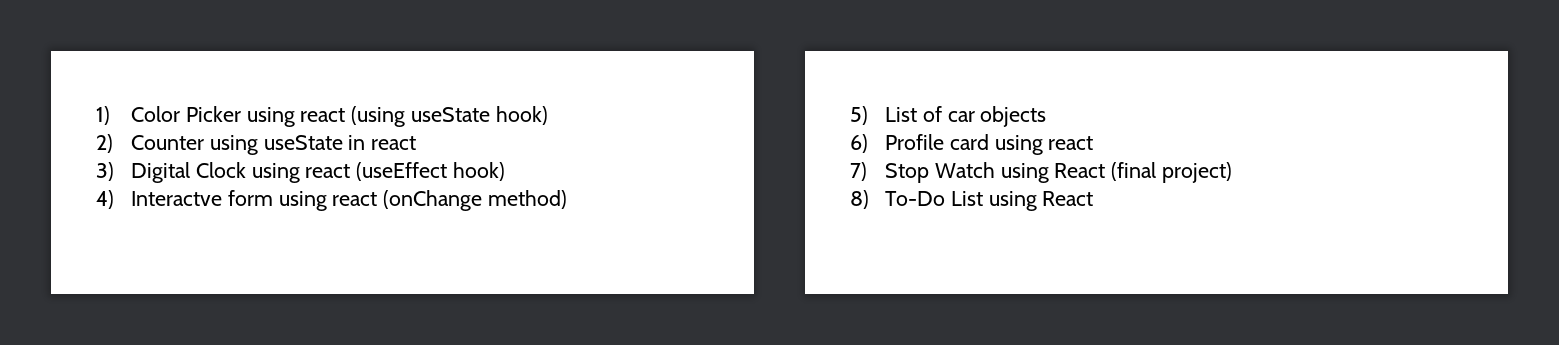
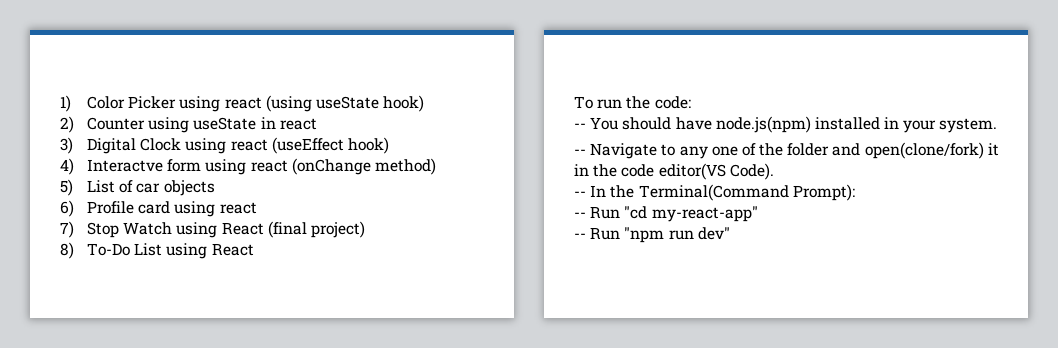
+ To run the code:
+ -- You should have node.js(npm) installed in your system.
+ -- Navigate to any one of the folder and open(clone/fork) it in the code editor(VS Code).
+ -- In the Terminal(Command Prompt):
+ -- Run "cd my-react-app"
+ -- Run "npm run dev"

